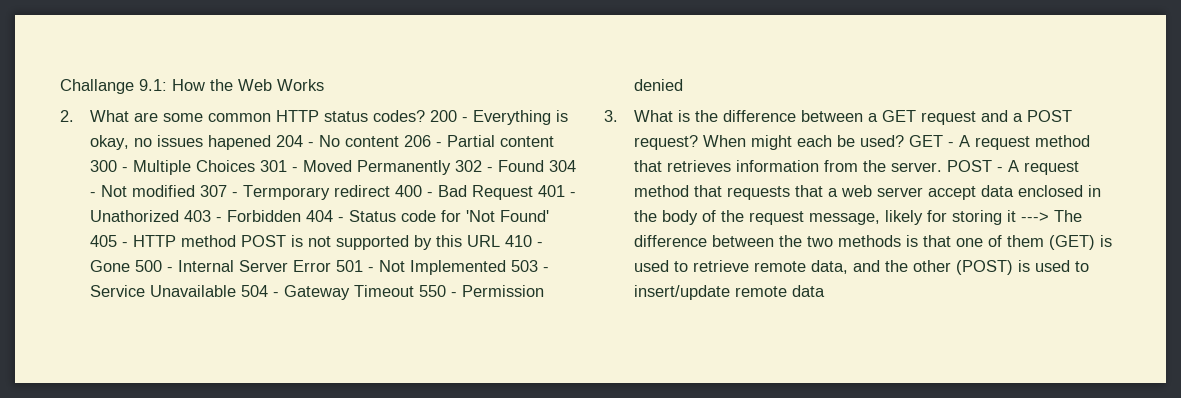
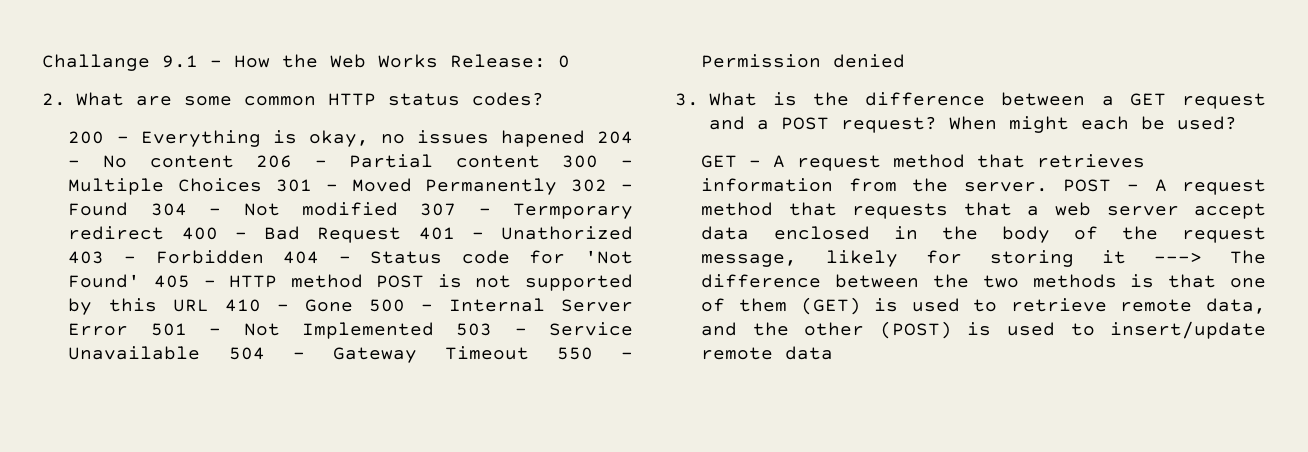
- Challange 9.1: How the Web Works
+ Challange 9.1 - How the Web Works Release: 0
- 2. What are some common HTTP status codes? 200 - Everything is okay, no issues hapened 204 - No content 206 - Partial content 300 - Multiple Choices 301 - Moved Permanently 302 - Found 304 - Not modified 307 - Termporary redirect 400 - Bad Request 401 - Unathorized 403 - Forbidden 404 - Status code for 'Not Found' 405 - HTTP method POST is not supported by this URL 410 - Gone 500 - Internal Server Error 501 - Not Implemented 503 - Service Unavailable 504 - Gateway Timeout 550 - Permission denied
+ 2. What are some common HTTP status codes?
+ 200 - Everything is okay, no issues hapened 204 - No content 206 - Partial content 300 - Multiple Choices 301 - Moved Permanently 302 - Found 304 - Not modified 307 - Termporary redirect 400 - Bad Request 401 - Unathorized 403 - Forbidden 404 - Status code for 'Not Found' 405 - HTTP method POST is not supported by this URL 410 - Gone 500 - Internal Server Error 501 - Not Implemented 503 - Service Unavailable 504 - Gateway Timeout 550 - Permission denied
- When might each be used? GET - A request method that retrieves information from the server.
+ When might each be used?
+ GET - A request method that retrieves information from the server.

